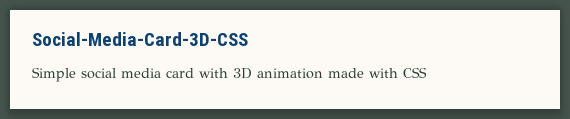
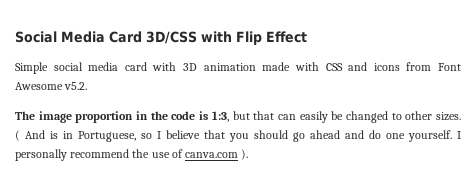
- Social-Media-Card-3D-CSS
+ Social Media Card 3D/CSS with Flip Effect
- Simple social media card with 3D animation made with CSS
+ Simple social media card with 3D animation made with CSS and icons from Font Awesome v5.2.
+ The image proportion in the code is 1:3, but that can easily be changed to other sizes. ( And is in Portuguese, so I believe that you should go ahead and do one yourself. I personally recommend the use of canva.com ).

